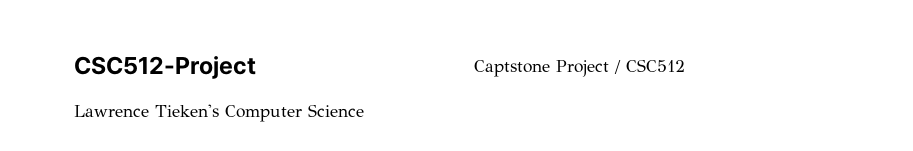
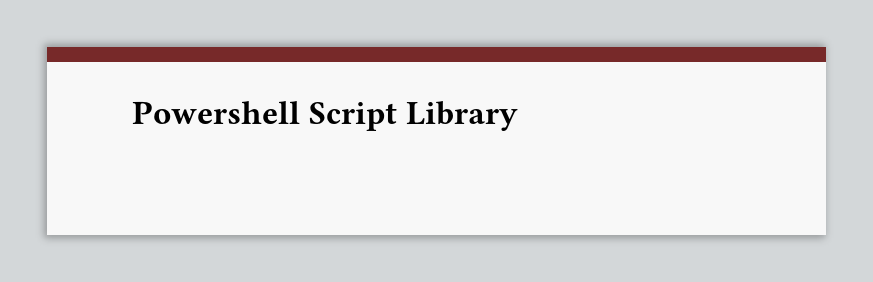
- CSC512-Project
- Lawrence Tieken's Computer Science Captstone Project / CSC512
+ Powershell Script Library

